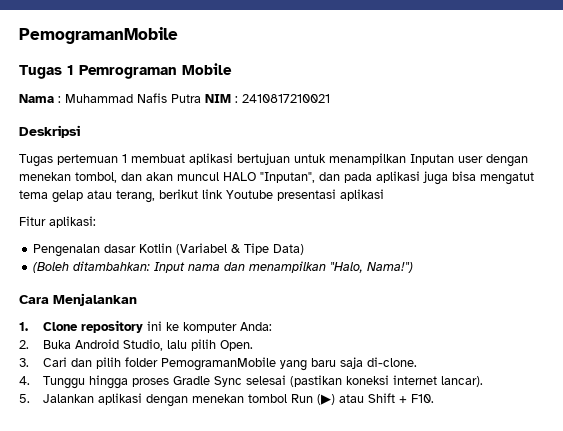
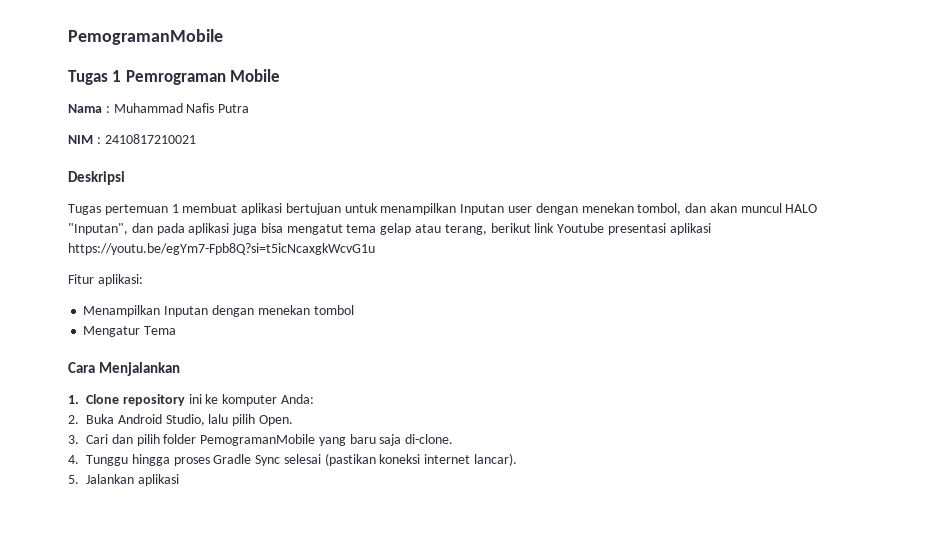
- Nama : Muhammad Nafis Putra NIM : 2410817210021
+ Nama : Muhammad Nafis Putra
+ NIM : 2410817210021
- Tugas pertemuan 1 membuat aplikasi bertujuan untuk menampilkan Inputan user dengan menekan tombol, dan akan muncul HALO "Inputan", dan pada aplikasi juga bisa mengatut tema gelap atau terang, berikut link Youtube presentasi aplikasi
+ Tugas pertemuan 1 membuat aplikasi bertujuan untuk menampilkan Inputan user dengan menekan tombol, dan akan muncul HALO "Inputan", dan pada aplikasi juga bisa mengatut tema gelap atau terang, berikut link Youtube presentasi aplikasi https://youtu.be/egYm7-Fpb8Q?si=t5icNcaxgkWcvG1u
- Pengenalan dasar Kotlin (Variabel & Tipe Data)
- (Boleh ditambahkan: Input nama dan menampilkan "Halo, Nama!")
+ Menampilkan Inputan dengan menekan tombol
+ Mengatur Tema
- 5. Jalankan aplikasi dengan menekan tombol Run (▶) atau Shift + F10.
+ 5. Jalankan aplikasi

